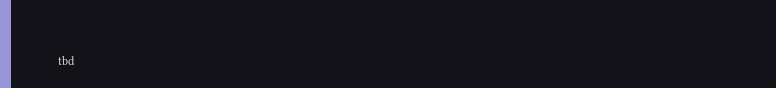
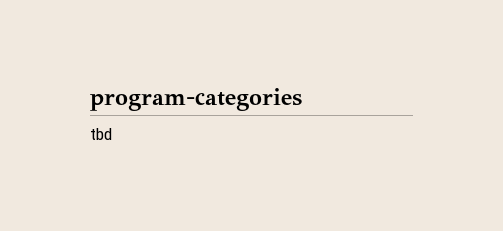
+ program-categories

